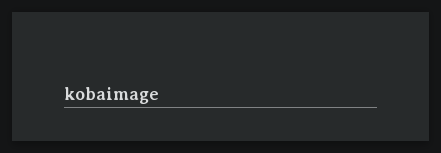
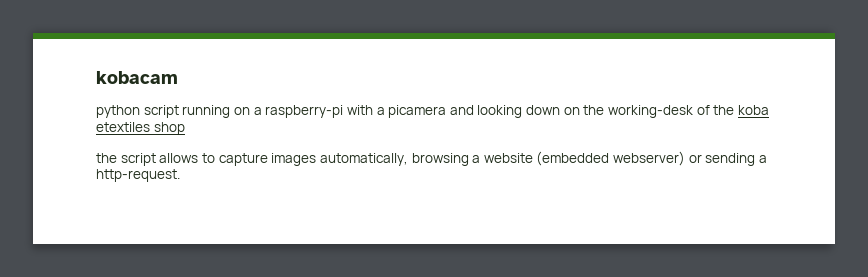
- kobaimage
+ kobacam
+ python script running on a raspberry-pi with a picamera and looking down on the working-desk of the koba etextiles shop
+ the script allows to capture images automatically, browsing a website (embedded webserver) or sending a http-request.

